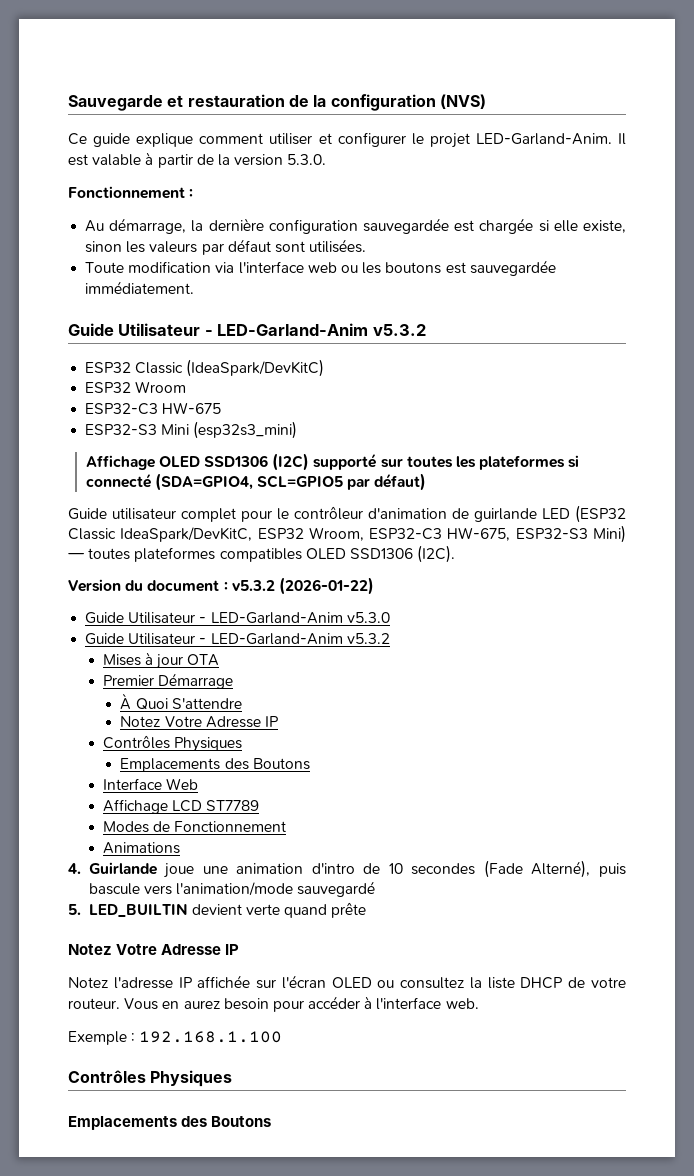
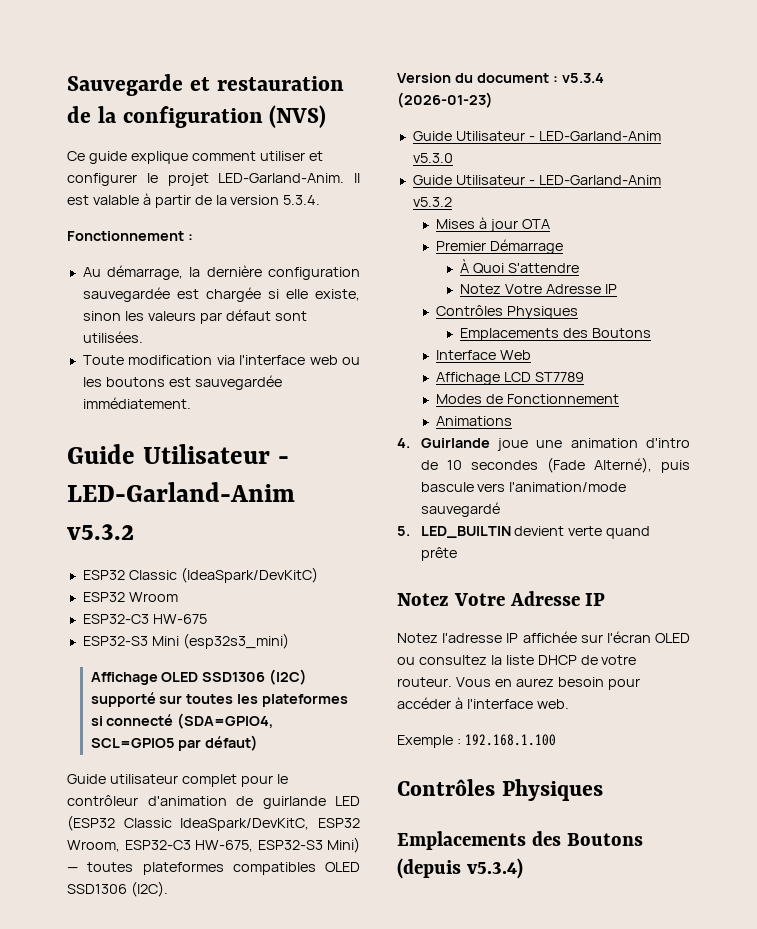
- Il est valable à partir de la version 5.3.0.
+ Il est valable à partir de la version 5.3.4.
- Version du document : v5.3.2 (2026-01-22)
+ Version du document : v5.3.4 (2026-01-23)
  Exemple : 192.168.1.100
  Contrôles Physiques
- Emplacements des Boutons
+ Emplacements des Boutons (depuis v5.3.4)

